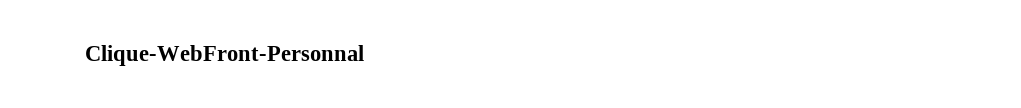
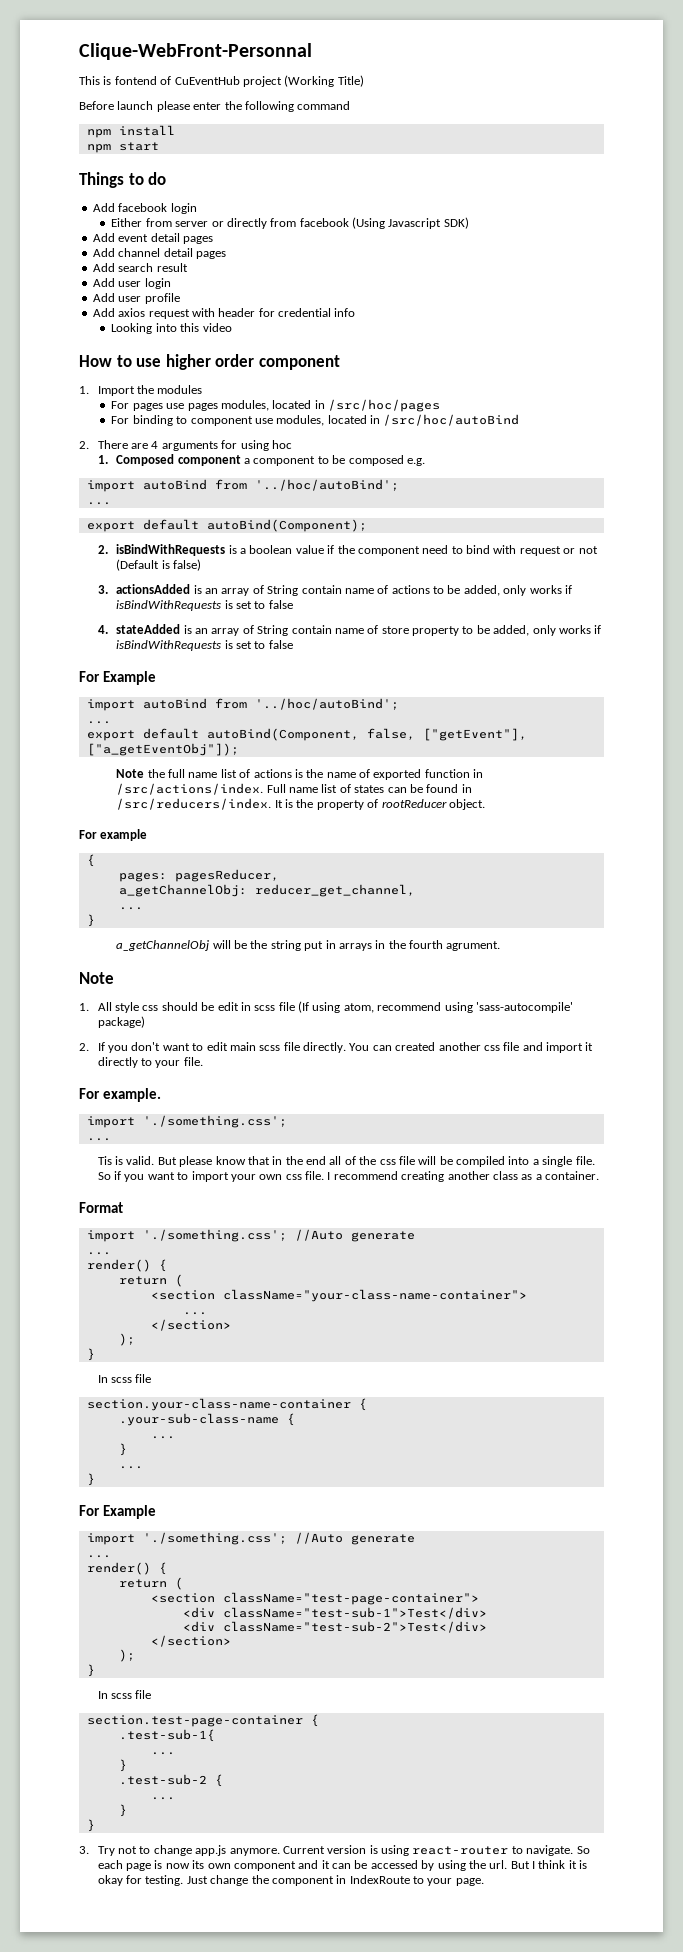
+ This is fontend of CuEventHub project (Working Title)
+ Before launch please enter the following command
+ npm install
+ npm start
+ Things to do
+ Add facebook login
+ Either from server or directly from facebook (Using Javascript SDK)
+ Add event detail pages
+ Add channel detail pages
+ Add search result
+ Add user login
+ Add user profile
+ Add axios request with header for credential info
+ Looking into this video
+ How to use higher order component
+ 1. Import the modules
+ For pages use pages modules, located in /src/hoc/pages
+ For binding to component use modules, located in /src/hoc/autoBind
+ 2. There are 4 arguments for using hoc
+ 1. Composed component a component to be composed e.g.
+ import autoBind from '../hoc/autoBind';
+ ...
+ export default autoBind(Component);
+ 2. isBindWithRequests is a boolean value if the component need to bind with request or not (Default is false)
+ 3. actionsAdded is an array of String contain name of actions to be added, only works if isBindWithRequests is set to false
+ 4. stateAdded is an array of String contain name of store property to be added, only works if isBindWithRequests is set to false
+ For Example
+ import autoBind from '../hoc/autoBind';
+ ...
+ export default autoBind(Component, false, ["getEvent"], ["a_getEventObj"]);
+ Note the full name list of actions is the name of exported function in /src/actions/index. Full name list of states can be found in /src/reducers/index. It is the property of rootReducer object.
+ For example
+ {
+ pages: pagesReducer,
+ a_getChannelObj: reducer_get_channel,
+ ...
+ }
+ a_getChannelObj will be the string put in arrays in the fourth agrument.
+ Note
+ 1. All style css should be edit in scss file (If using atom, recommend using 'sass-autocompile' package)
+ 2. If you don't want to edit main scss file directly. You can created another css file and import it directly to your file.
+ For example.
+ import './something.css';
+ ...
+ Tis is valid. But please know that in the end all of the css file will be compiled into a single file. So if you want to import your own css file. I recommend creating another class as a container.
+ Format
+ import './something.css'; //Auto generate
+ ...
+ render() {
+ return (
+ <section className="your-class-name-container">
+ ...
+ </section>
+ );
+ }
+ In scss file
+ section.your-class-name-container {
+ .your-sub-class-name {
+ ...
+ }
+ ...
+ }
+ For Example
+ import './something.css'; //Auto generate
+ ...
+ render() {
+ return (
+ <section className="test-page-container">
+ <div className="test-sub-1">Test</div>
+ <div className="test-sub-2">Test</div>
+ </section>
+ );
+ }
+ In scss file
+ section.test-page-container {
+ .test-sub-1{
+ ...
+ }
+ .test-sub-2 {
+ ...
+ }
+ }
+ 3. Try not to change app.js anymore. Current version is using react-router to navigate. So each page is now its own component and it can be accessed by using the url. But I think it is okay for testing. Just change the component in IndexRoute to your page.

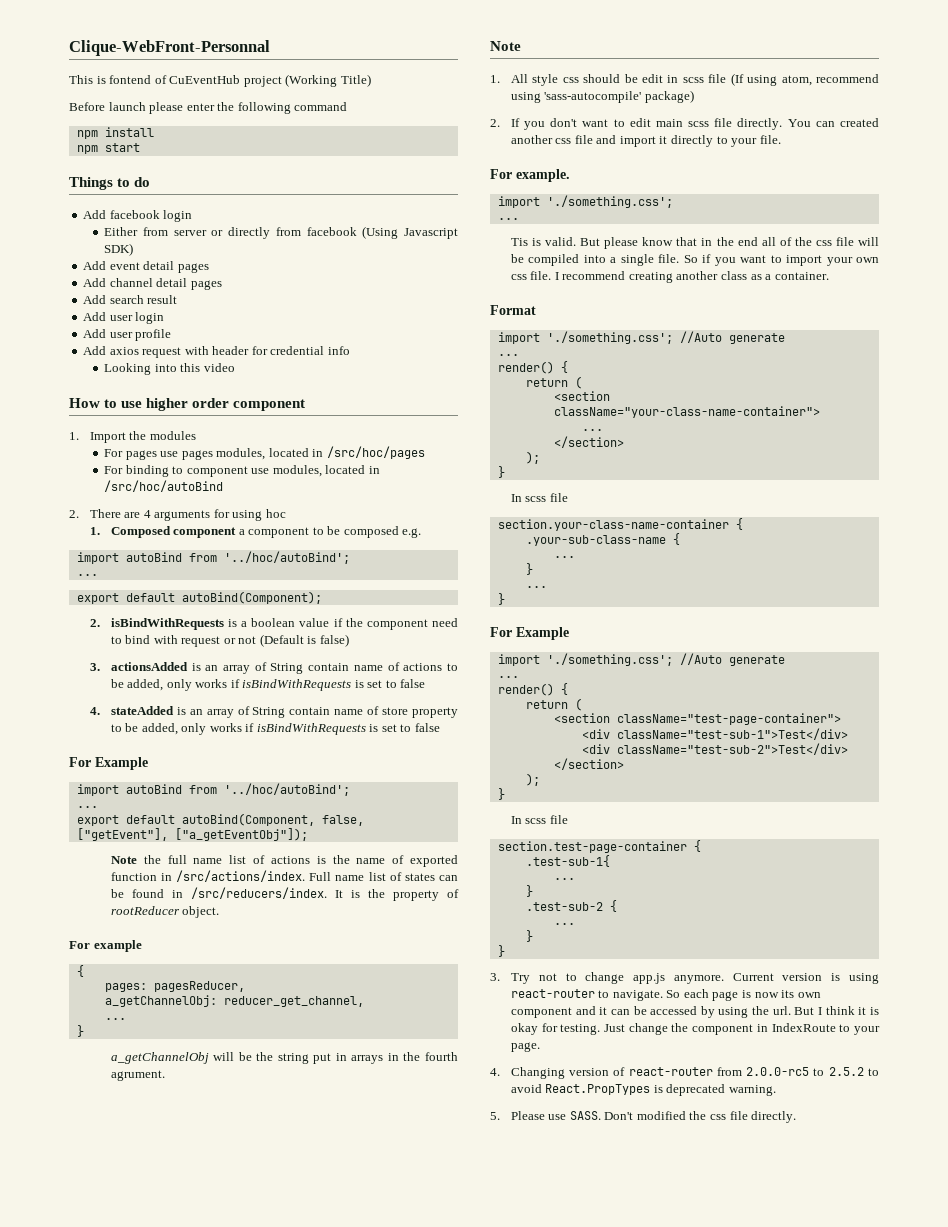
+ 4. Changing version of react-router from 2.0.0-rc5 to 2.5.2 to avoid React.PropTypes is deprecated warning.
+ 5. Please use SASS. Don't modified the css file directly.

